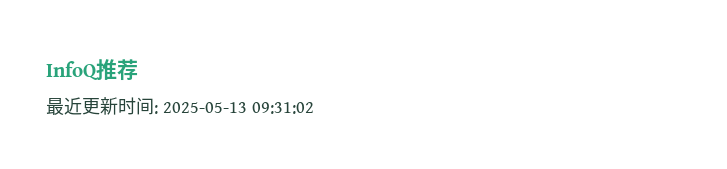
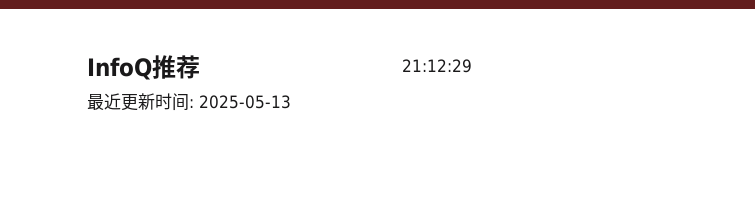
- 最近更新时间: 2025-05-13 09:31:02
+ 最近更新时间: 2025-05-13 21:12:29

